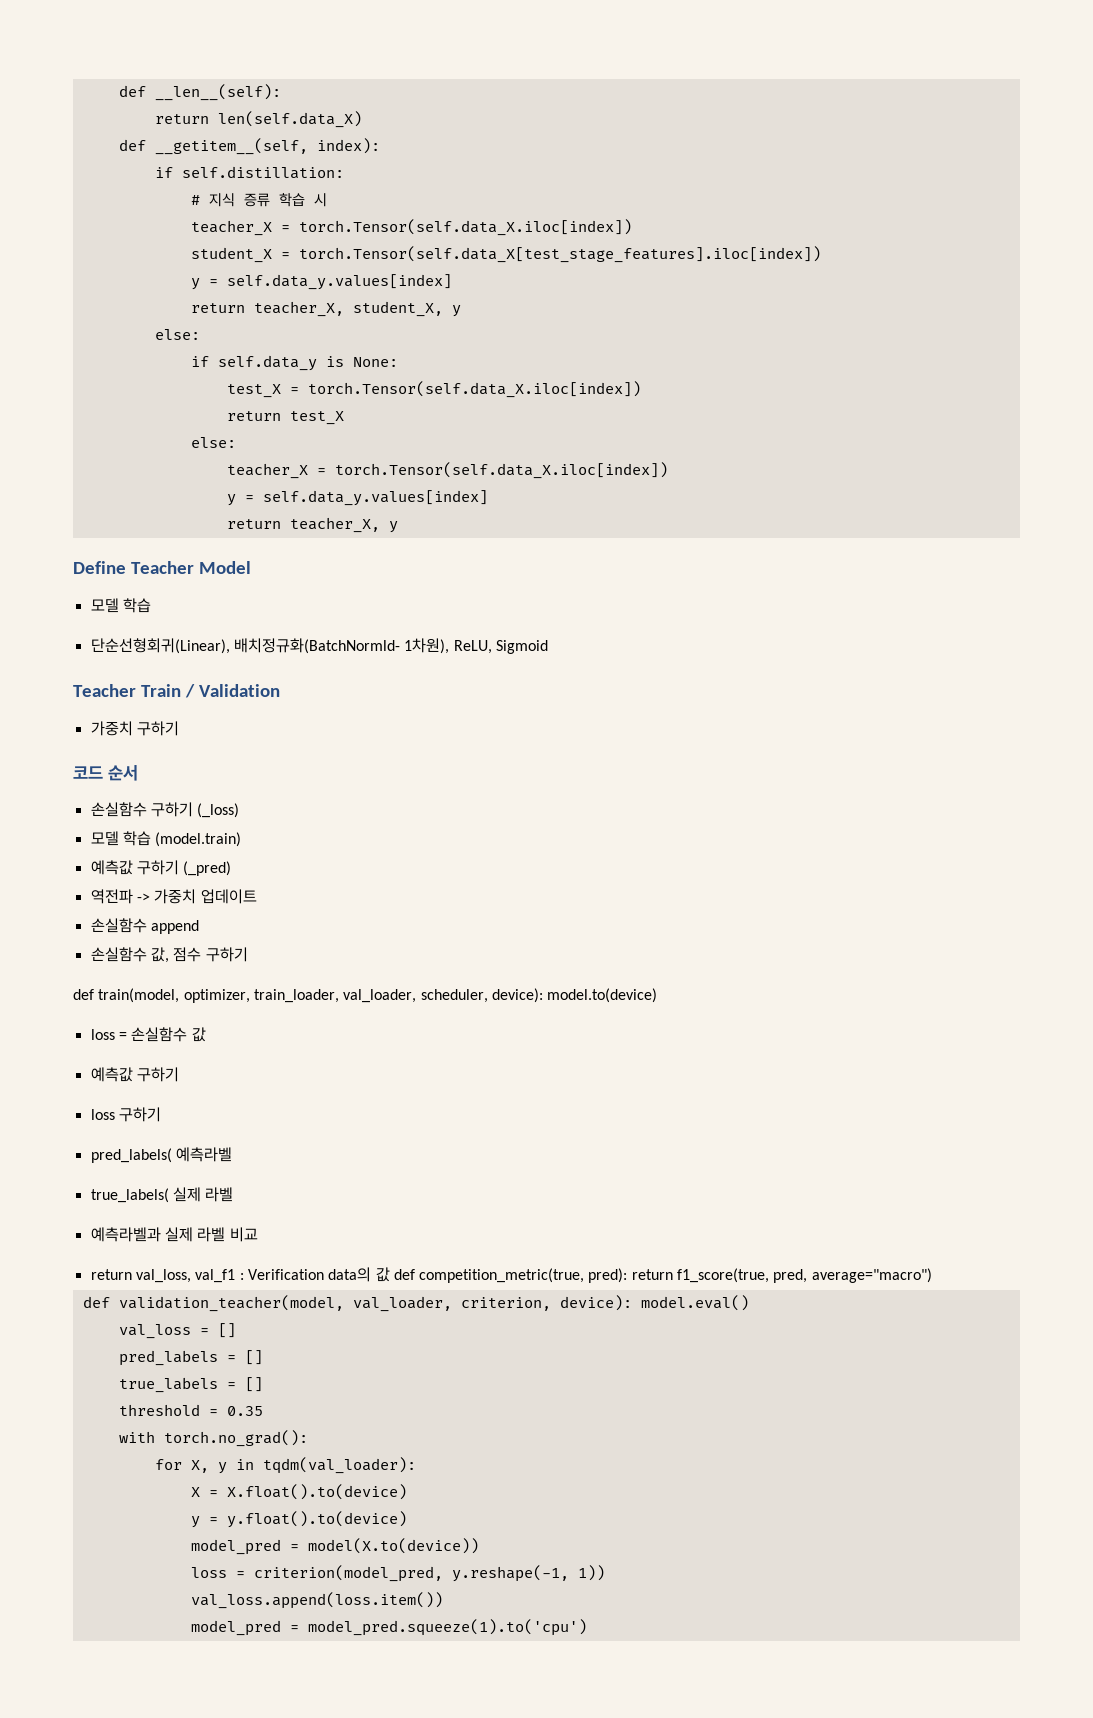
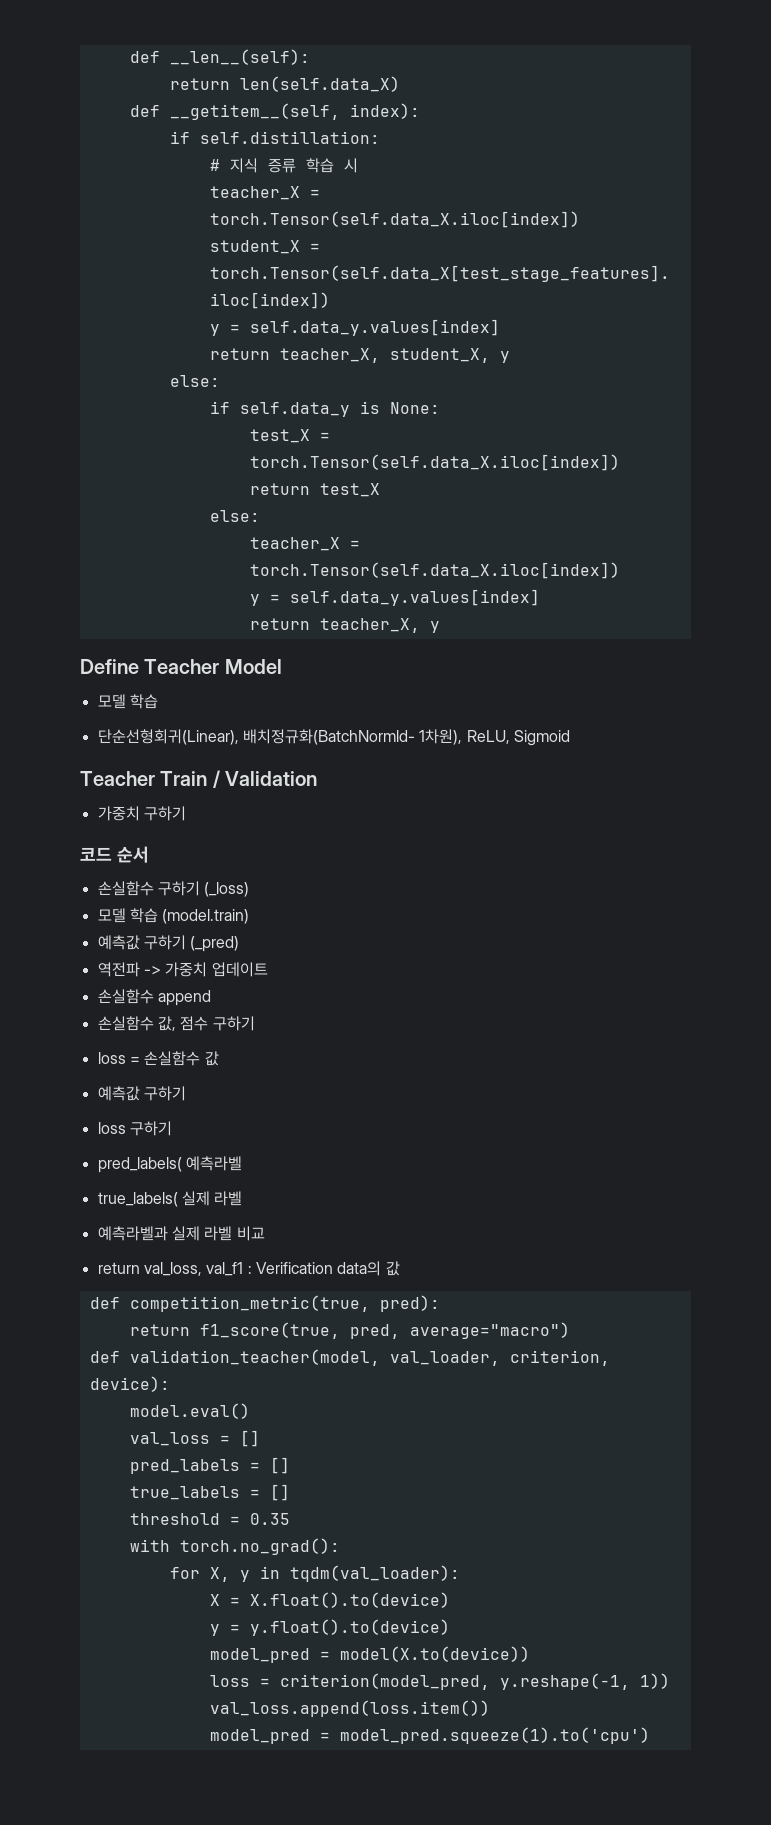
- def train(model, optimizer, train_loader, val_loader, scheduler, device): model.to(device)
- return val_loss, val_f1 : Verification data의 값 def competition_metric(true, pred): return f1_score(true, pred, average="macro")
+ return val_loss, val_f1 : Verification data의 값
+ def competition_metric(true, pred):
+ return f1_score(true, pred, average="macro")
- def validation_teacher(model, val_loader, criterion, device): model.eval()
+ def validation_teacher(model, val_loader, criterion, device):
+ model.eval()

